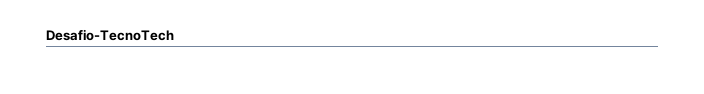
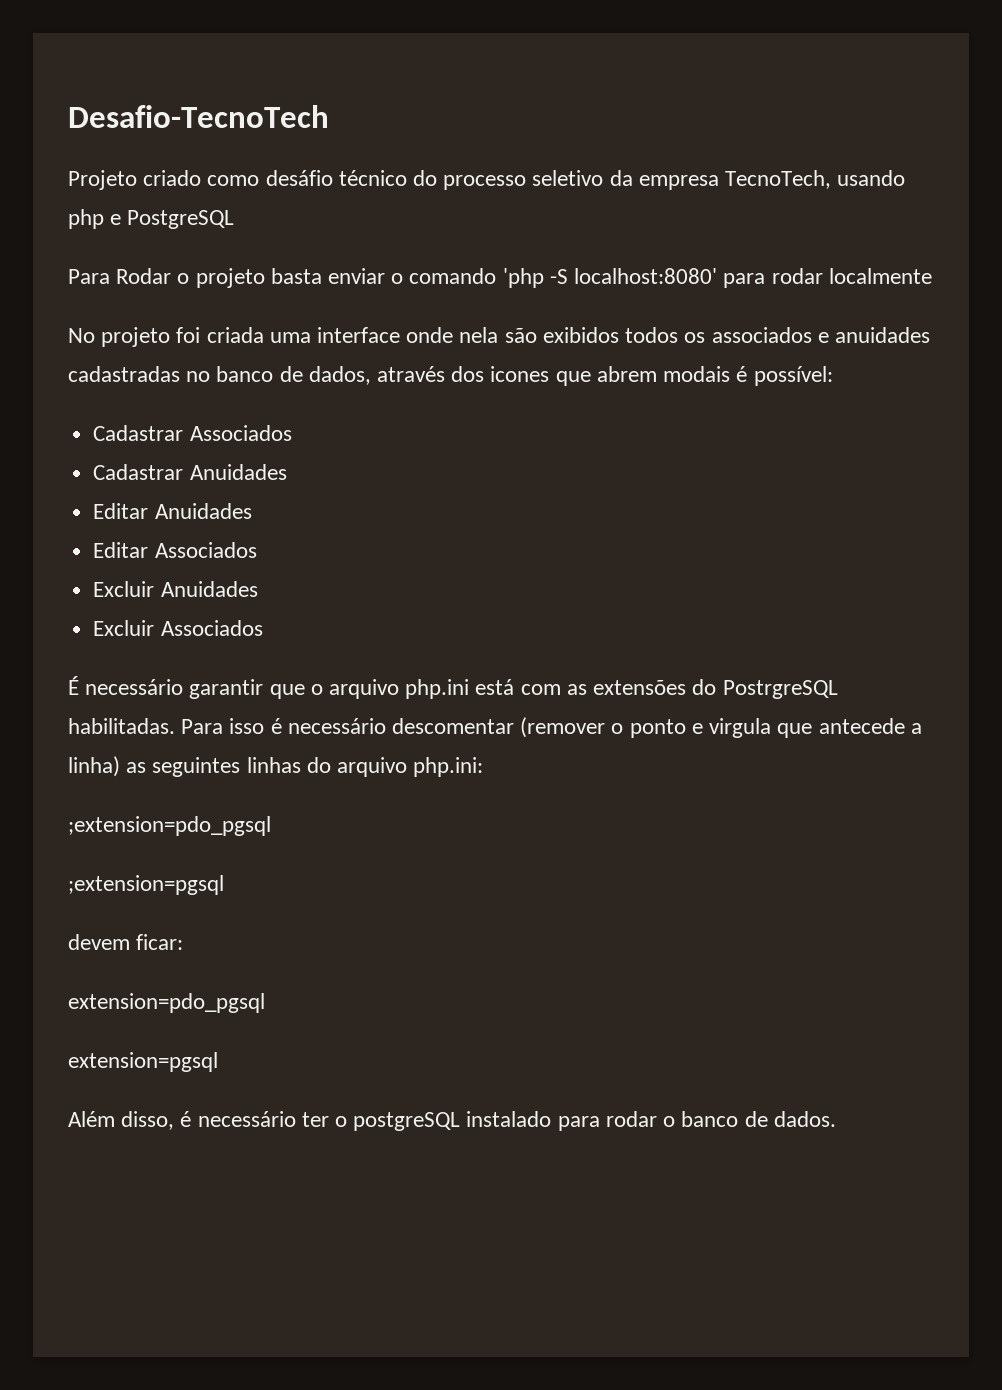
+ Projeto criado como desáfio técnico do processo seletivo da empresa TecnoTech, usando php e PostgreSQL
+ Para Rodar o projeto basta enviar o comando 'php -S localhost:8080' para rodar localmente
+ No projeto foi criada uma interface onde nela são exibidos todos os associados e anuidades cadastradas no banco de dados, através dos icones que abrem modais é possível:
+ Cadastrar Associados
+ Cadastrar Anuidades
+ Editar Anuidades
+ Editar Associados
+ Excluir Anuidades
+ Excluir Associados
+ É necessário garantir que o arquivo php.ini está com as extensões do PostrgreSQL habilitadas. Para isso é necessário descomentar (remover o ponto e virgula que antecede a linha) as seguintes linhas do arquivo php.ini:
+ ;extension=pdo_pgsql
+ ;extension=pgsql
+ devem ficar:
+ extension=pdo_pgsql
+ extension=pgsql
+ Além disso, é necessário ter o postgreSQL instalado para rodar o banco de dados.

